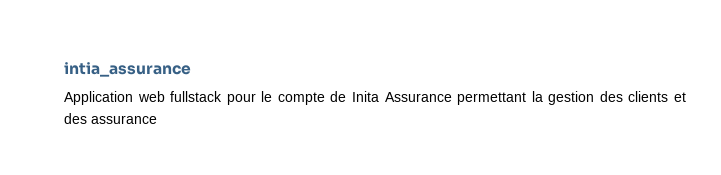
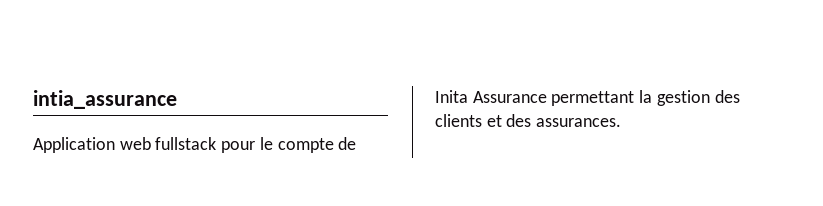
- Application web fullstack pour le compte de Inita Assurance permettant la gestion des clients et des assurance
+ Application web fullstack pour le compte de Inita Assurance permettant la gestion des clients et des assurances.

